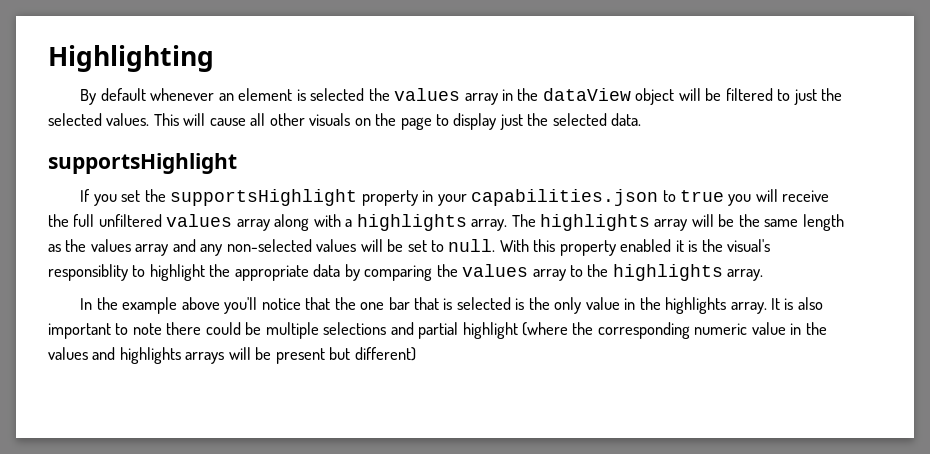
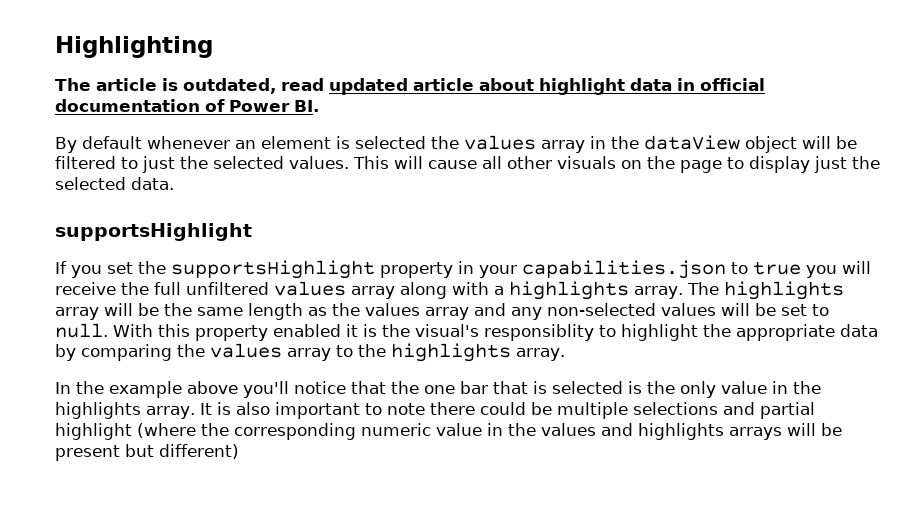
+ The article is outdated, read updated article about highlight data in official documentation of Power BI.

